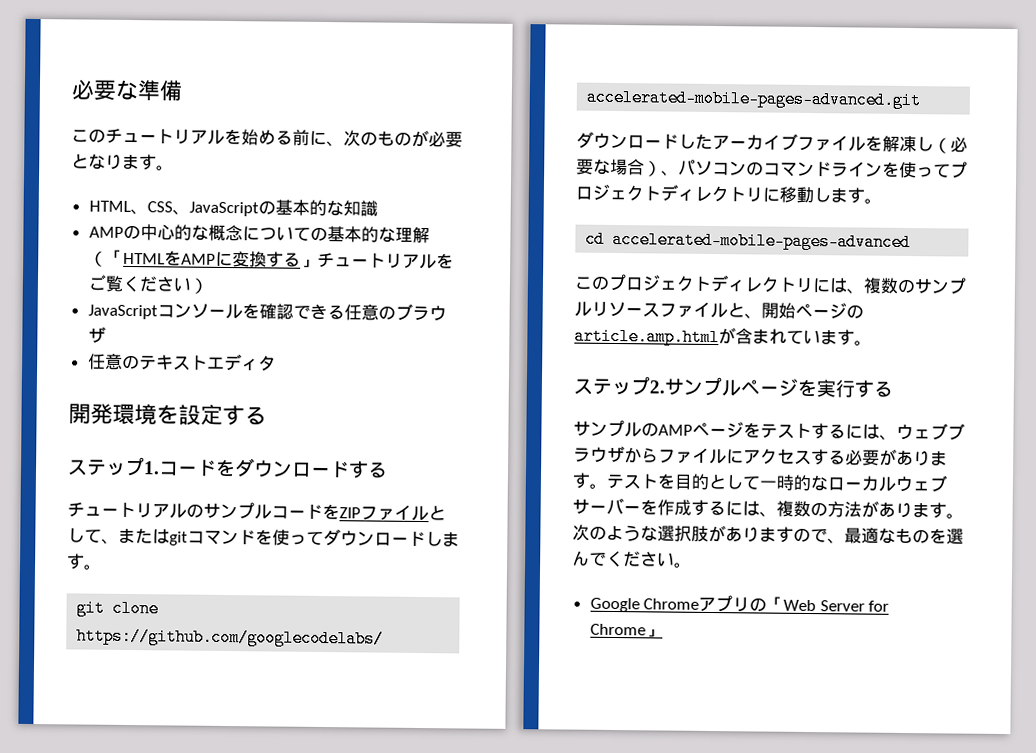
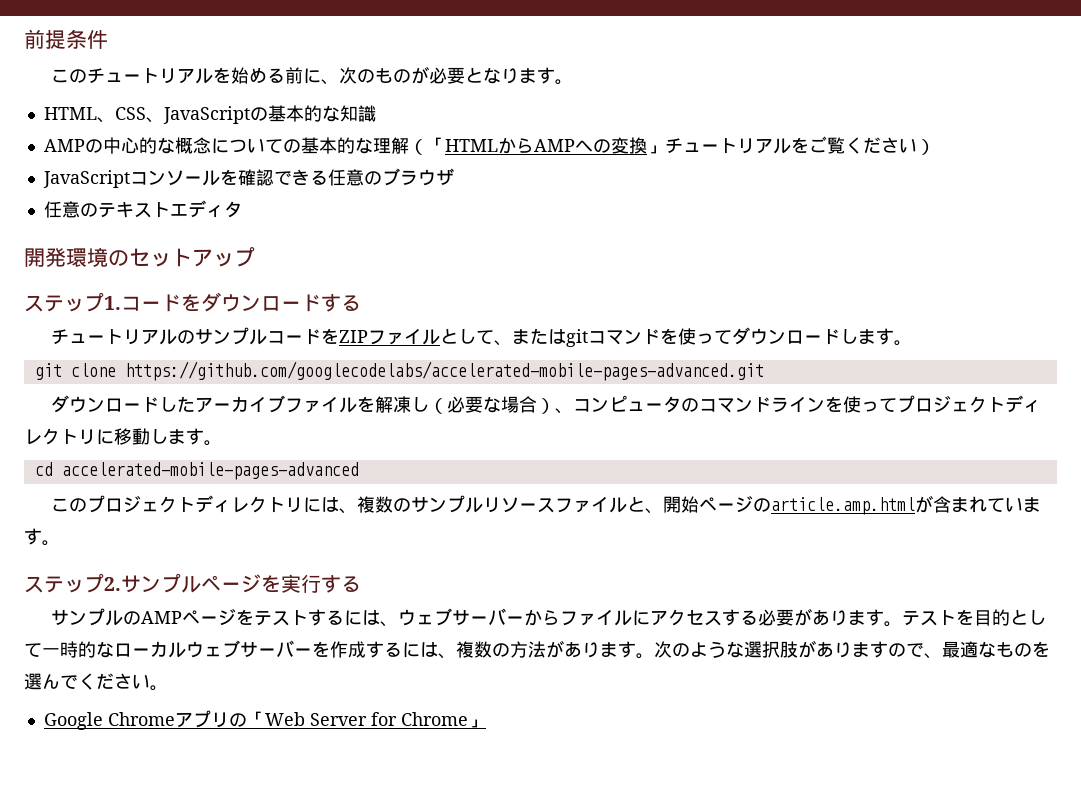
- 必要な準備
+ 前提条件
- AMPの中心的な概念についての基本的な理解（「HTMLをAMPに変換する」チュートリアルをご覧ください）
+ AMPの中心的な概念についての基本的な理解（「HTMLからAMPへの変換」チュートリアルをご覧ください）
- 開発環境を設定する
+ 開発環境のセットアップ
- ダウンロードしたアーカイブファイルを解凍し（必要な場合）、パソコンのコマンドラインを使ってプロジェクトディレクトリに移動します。
+ ダウンロードしたアーカイブファイルを解凍し（必要な場合）、コンピュータのコマンドラインを使ってプロジェクトディレクトリに移動します。
- サンプルのAMPページをテストするには、ウェブブラウザからファイルにアクセスする必要があります。
+ サンプルのAMPページをテストするには、ウェブサーバーからファイルにアクセスする必要があります。

